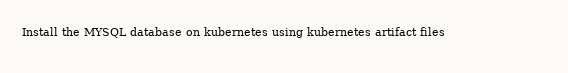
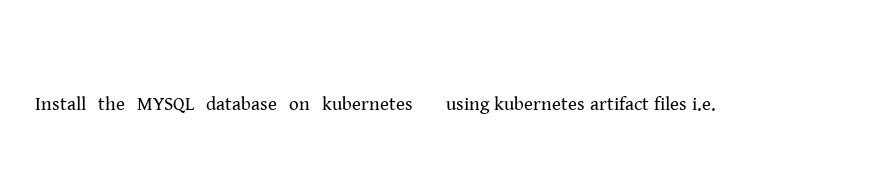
- Install the MYSQL database on kubernetes using kubernetes artifact files
+ Install the MYSQL database on kubernetes using kubernetes artifact files i.e.

